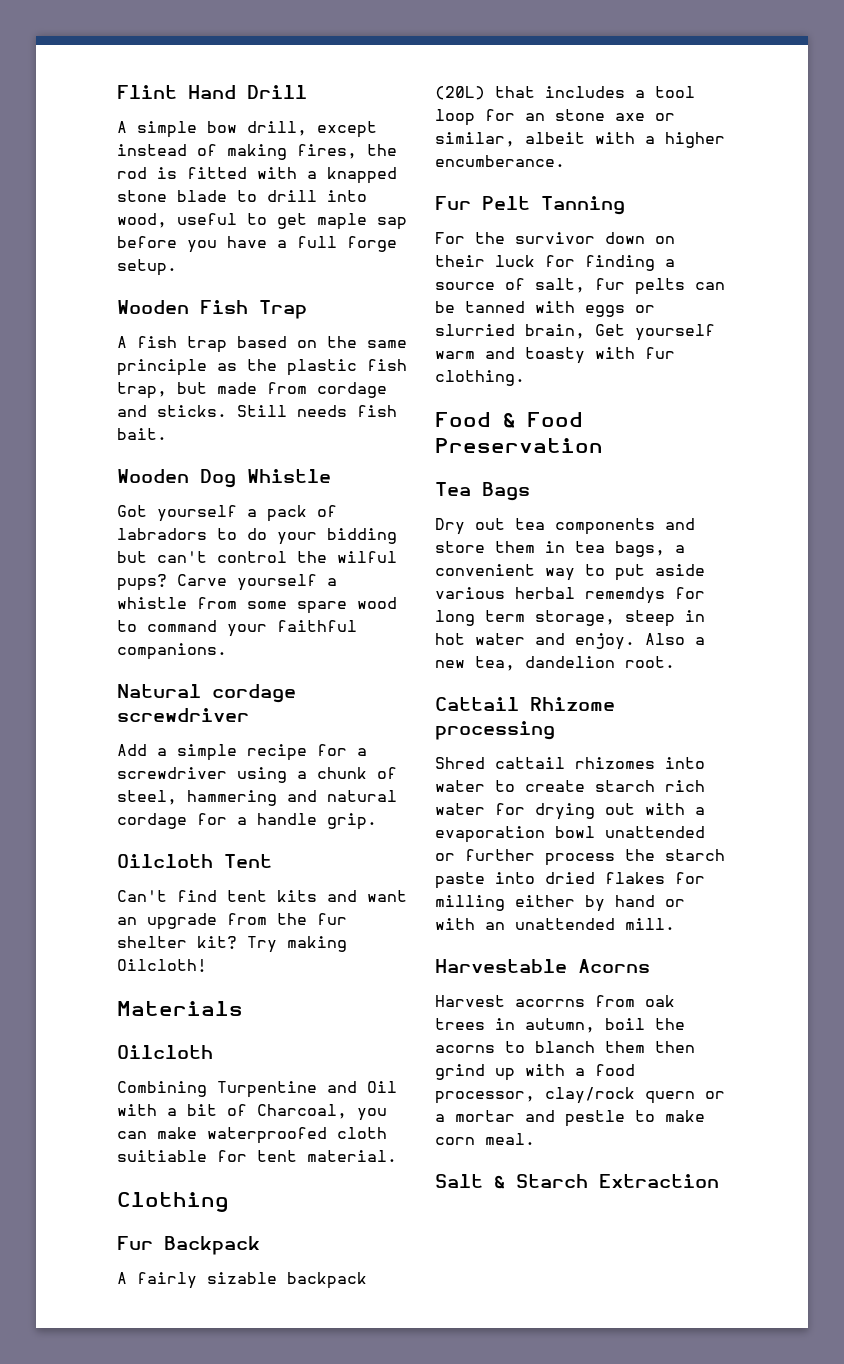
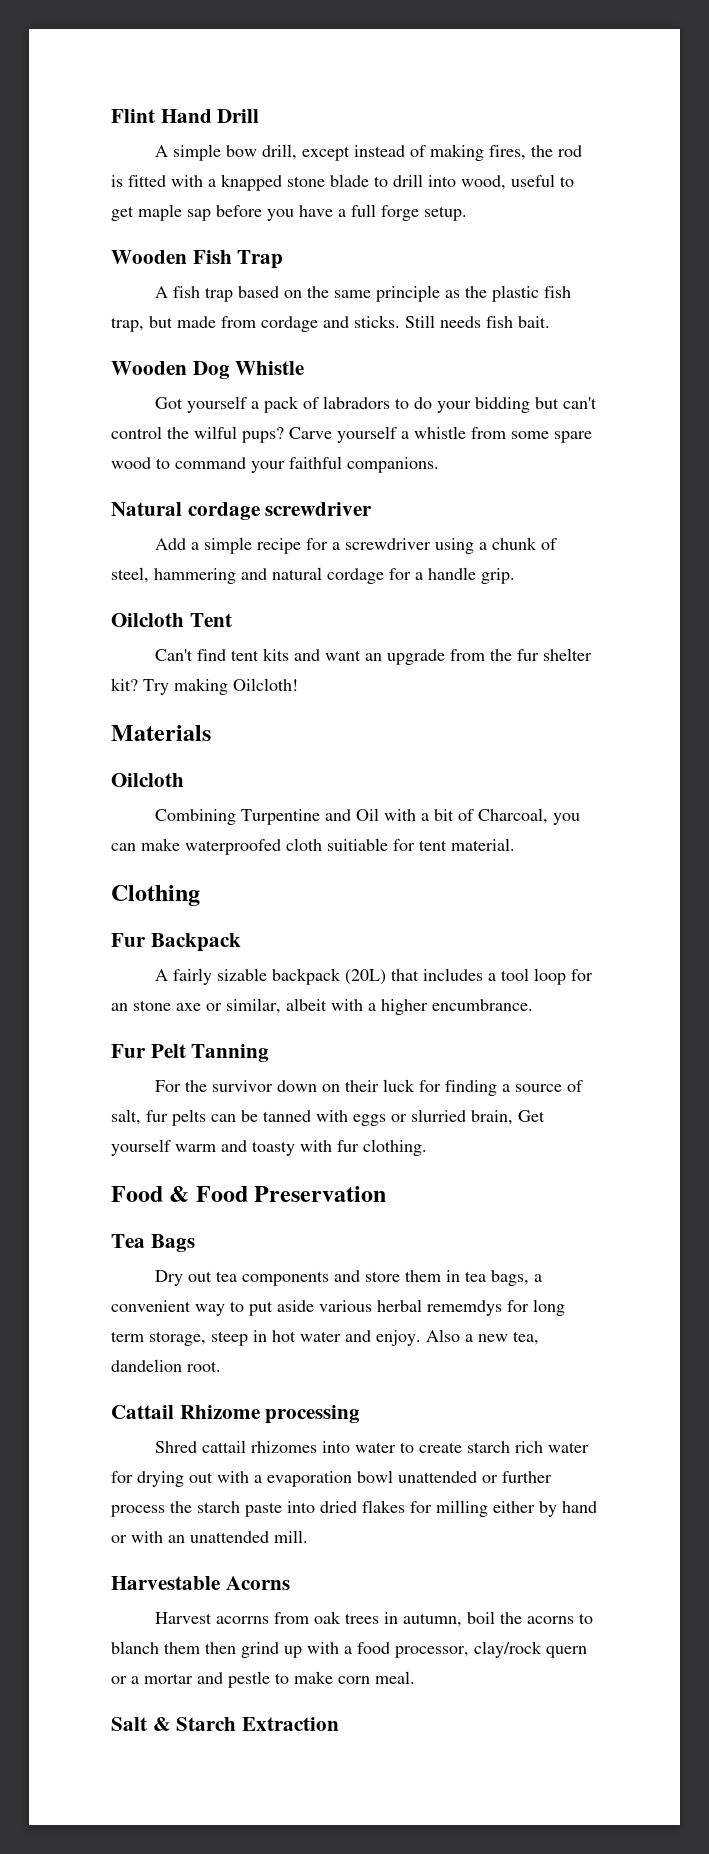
- A fairly sizable backpack (20L) that includes a tool loop for an stone axe or similar, albeit with a higher encumberance.
+ A fairly sizable backpack (20L) that includes a tool loop for an stone axe or similar, albeit with a higher encumbrance.

